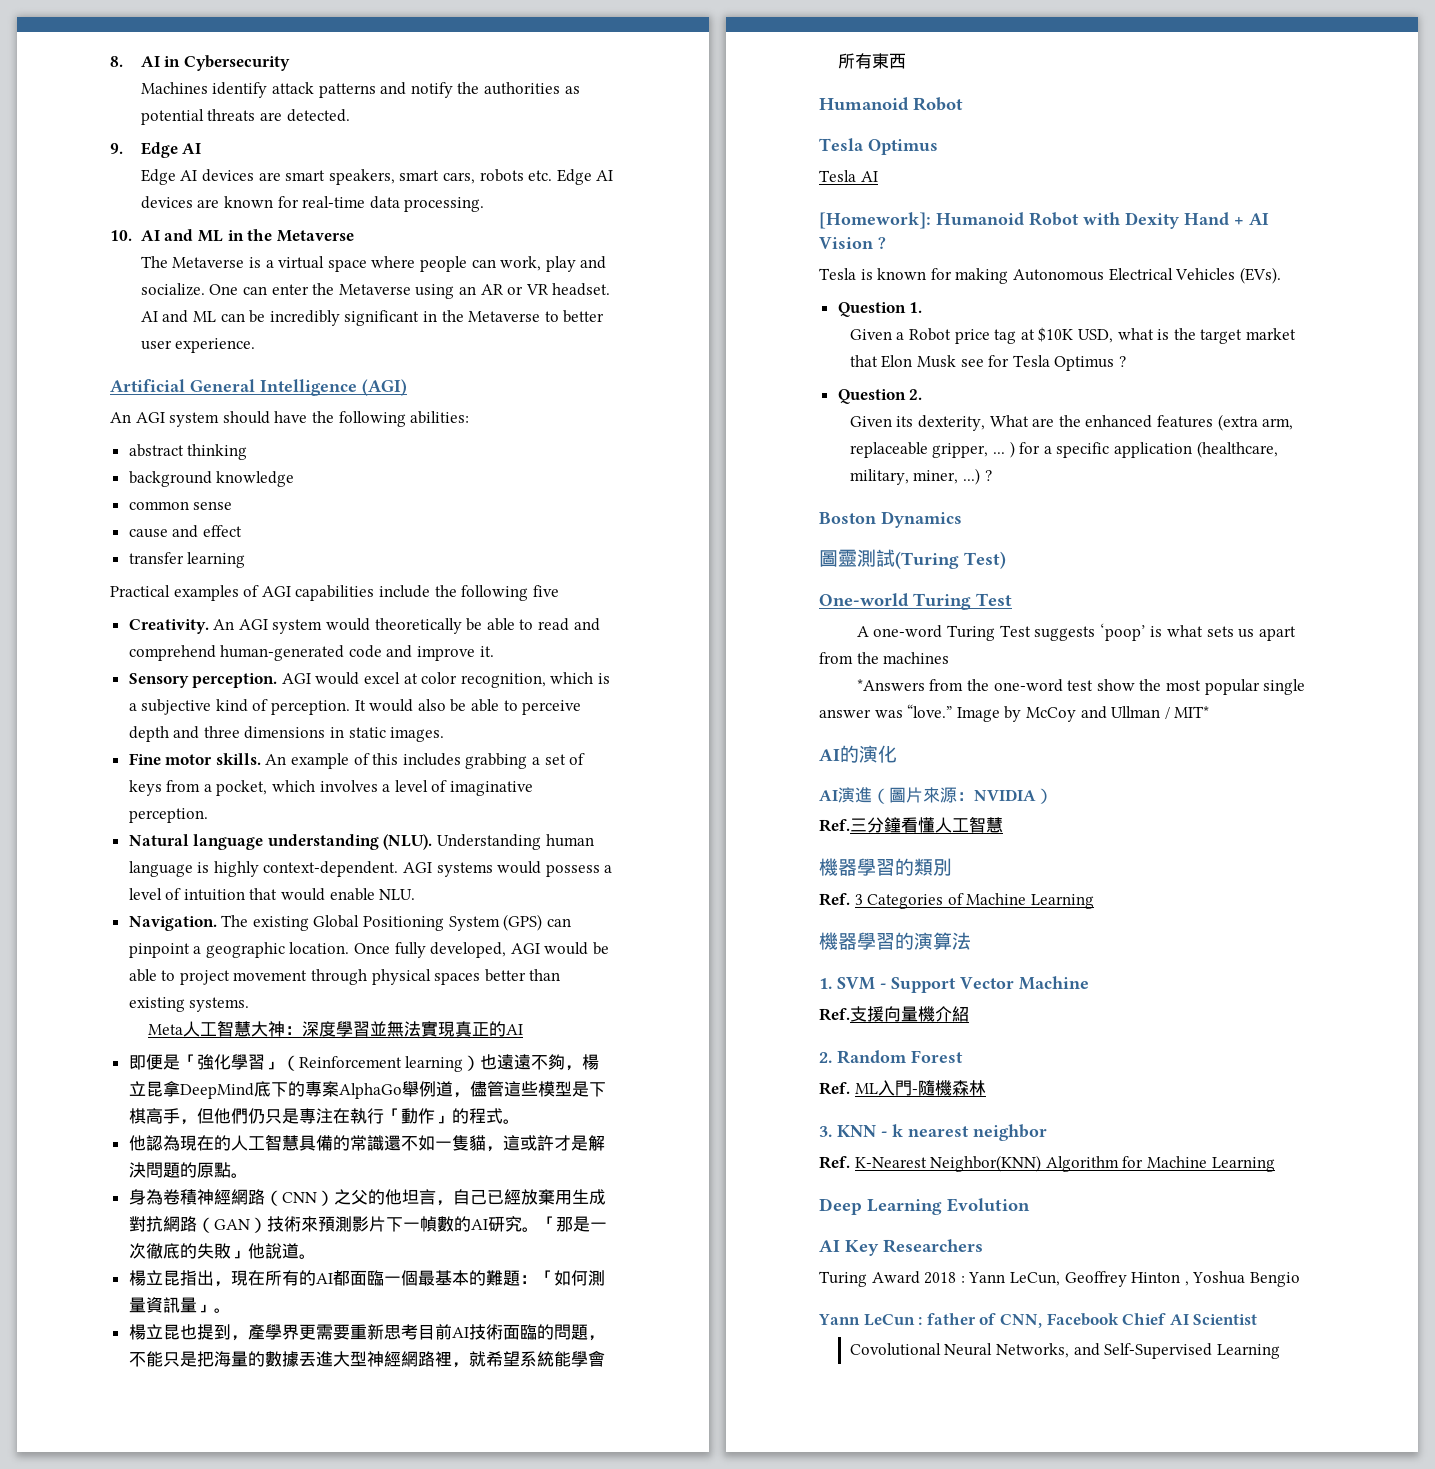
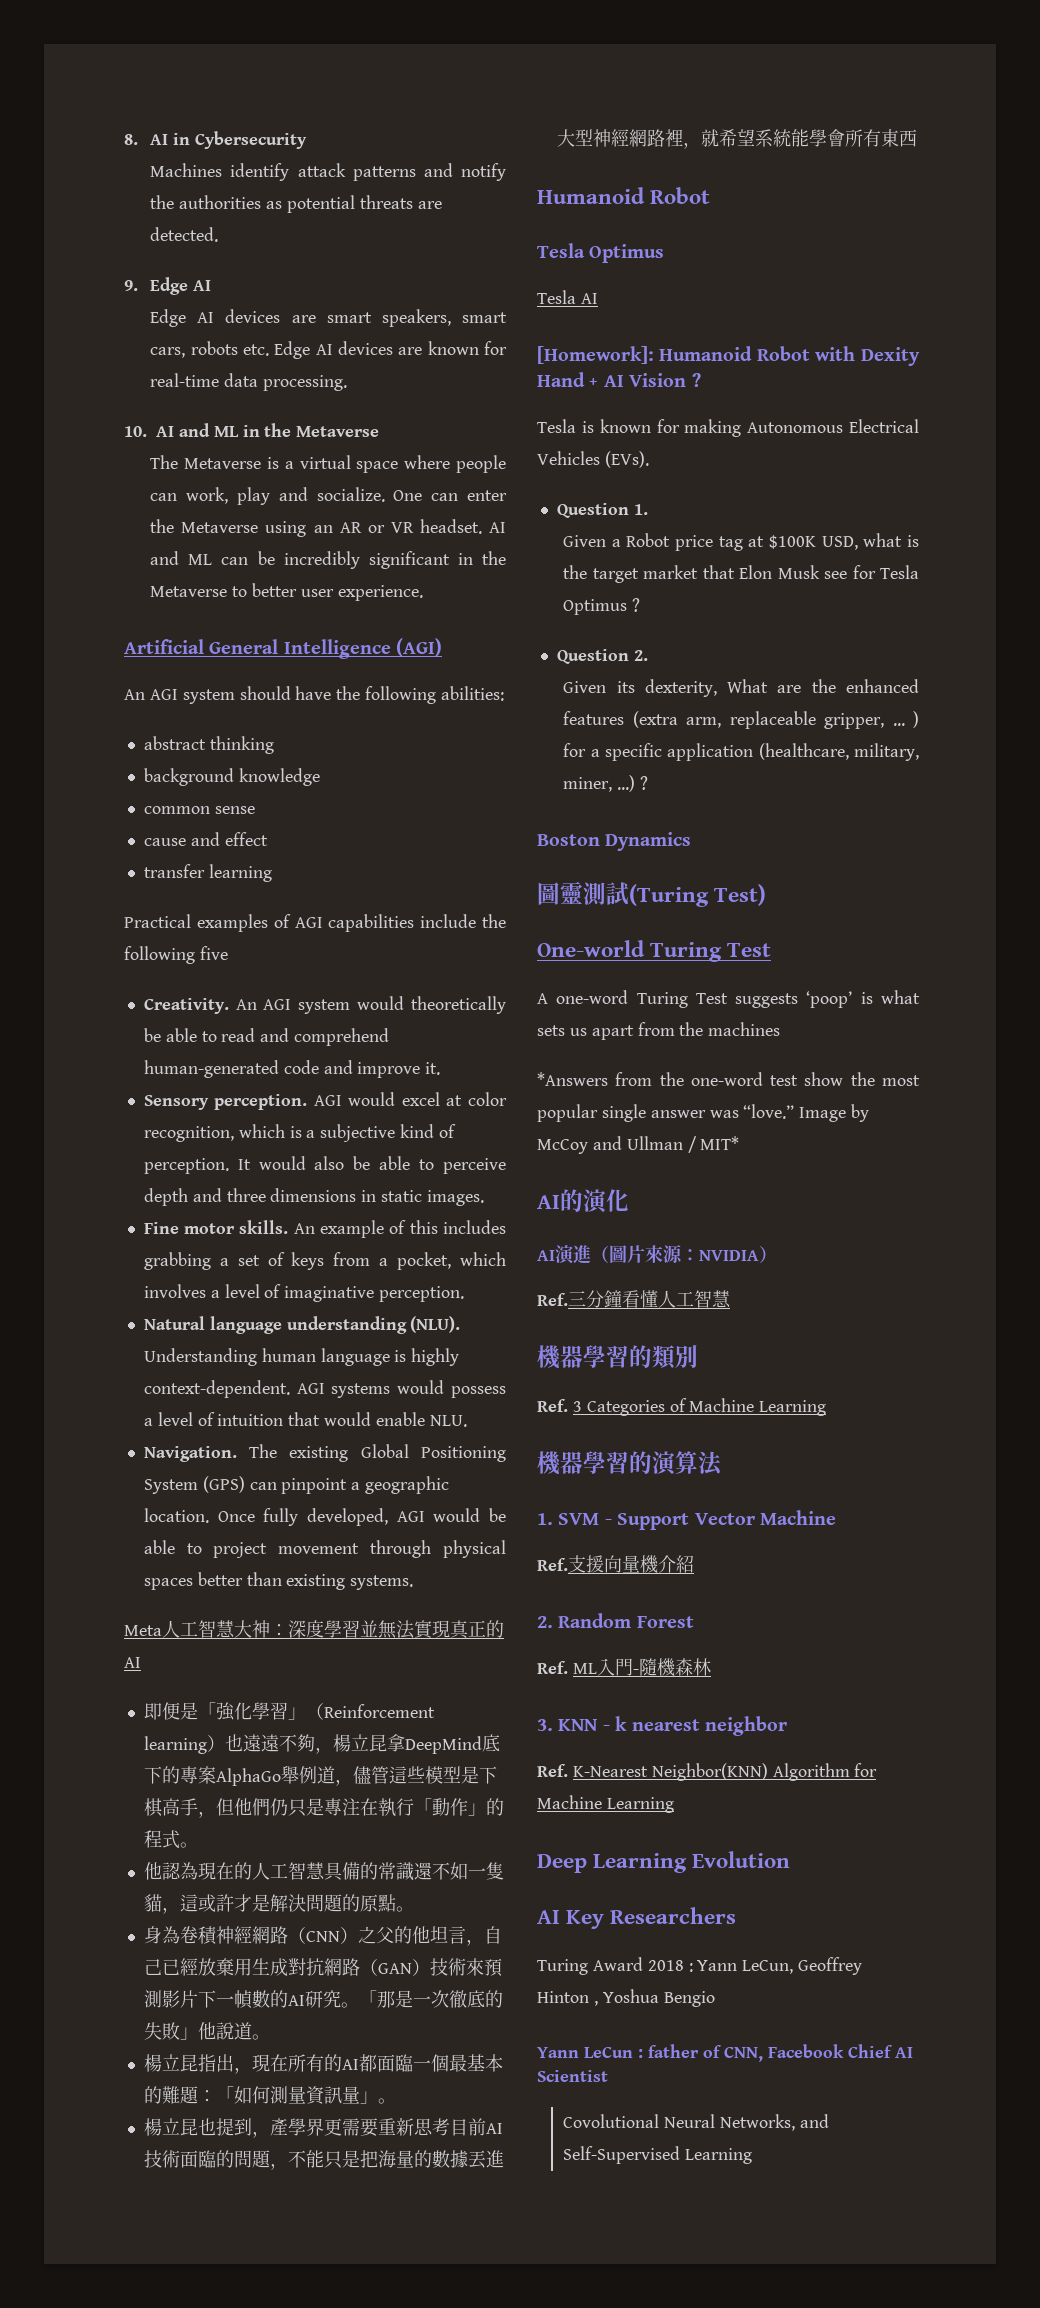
- Given a Robot price tag at $10K USD, what is the target market that Elon Musk see for Tesla Optimus ?
+ Given a Robot price tag at $100K USD, what is the target market that Elon Musk see for Tesla Optimus ?

